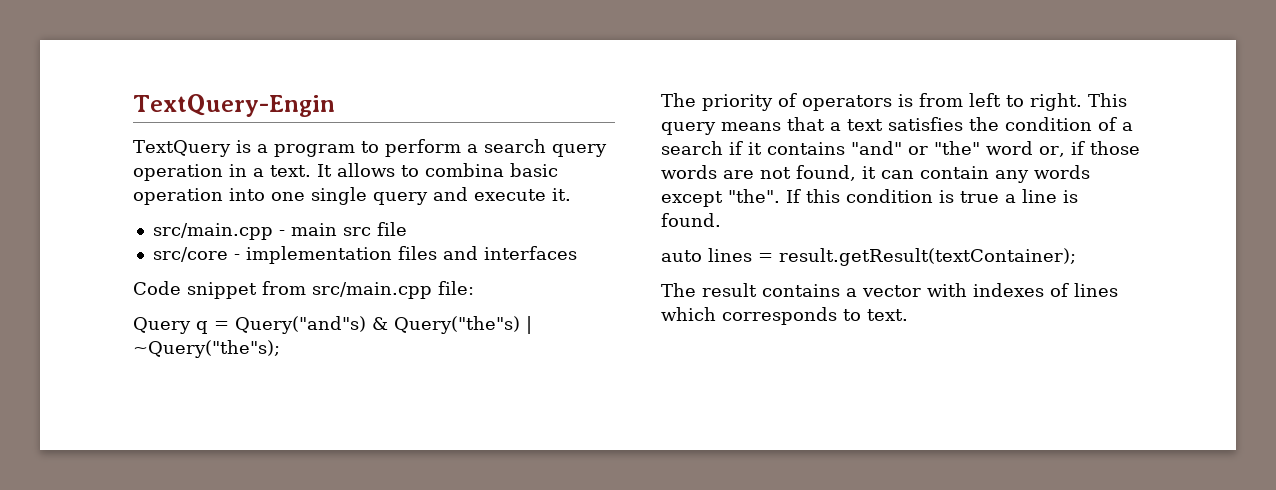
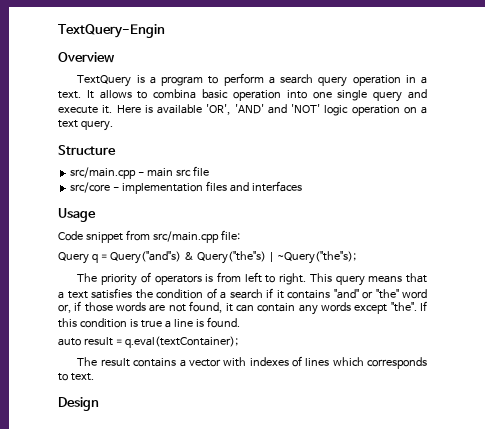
+ Overview
+ Here is available 'OR', 'AND' and 'NOT' logic operation on a text query.
+ Structure
+ Usage
- auto lines = result.getResult(textContainer);
+ auto result = q.eval(textContainer);
+ Design

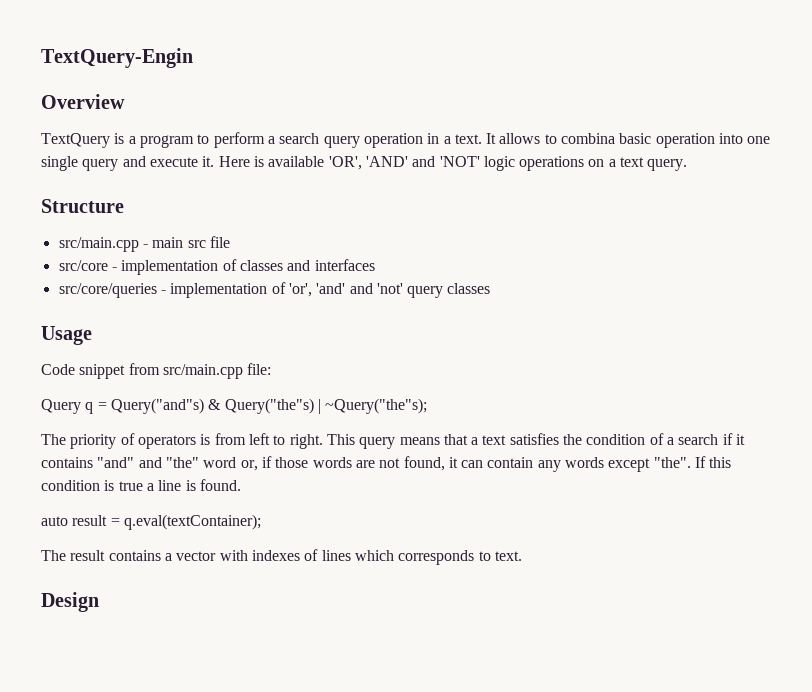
- Here is available 'OR', 'AND' and 'NOT' logic operation on a text query.
+ Here is available 'OR', 'AND' and 'NOT' logic operations on a text query.
- src/core - implementation files and interfaces
+ src/core - implementation of classes and interfaces
+ src/core/queries - implementation of 'or', 'and' and 'not' query classes
- This query means that a text satisfies the condition of a search if it contains "and" or "the" word or, if those words are not found, it can contain any words except "the".
+ This query means that a text satisfies the condition of a search if it contains "and" and "the" word or, if those words are not found, it can contain any words except "the".

